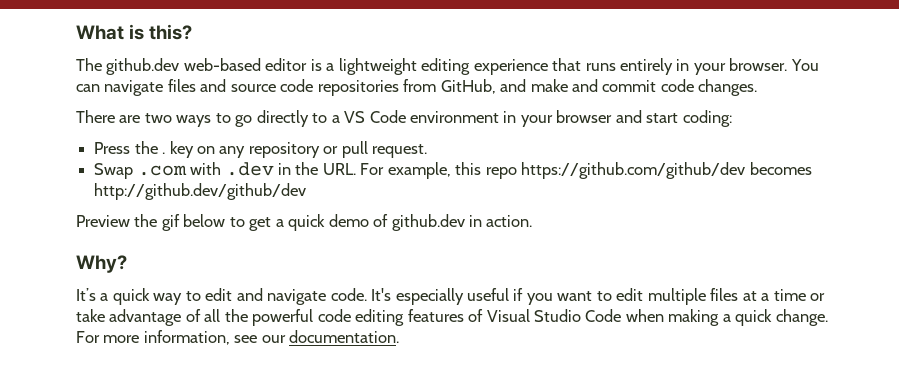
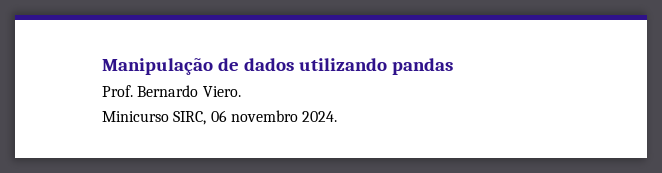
- What is this?
- The github.dev web-based editor is a lightweight editing experience that runs entirely in your browser. You can navigate files and source code repositories from GitHub, and make and commit code changes.
- There are two ways to go directly to a VS Code environment in your browser and start coding:
- Press the . key on any repository or pull request.
- Swap .com with .dev in the URL. For example, this repo https://github.com/github/dev becomes http://github.dev/github/dev
- Preview the gif below to get a quick demo of github.dev in action.
- Why?
- It’s a quick way to edit and navigate code. It's especially useful if you want to edit multiple files at a time or take advantage of all the powerful code editing features of Visual Studio Code when making a quick change. For more information, see our documentation.
+ Manipulação de dados utilizando pandas
+ Prof. Bernardo Viero.
+ Minicurso SIRC, 06 novembro 2024.

